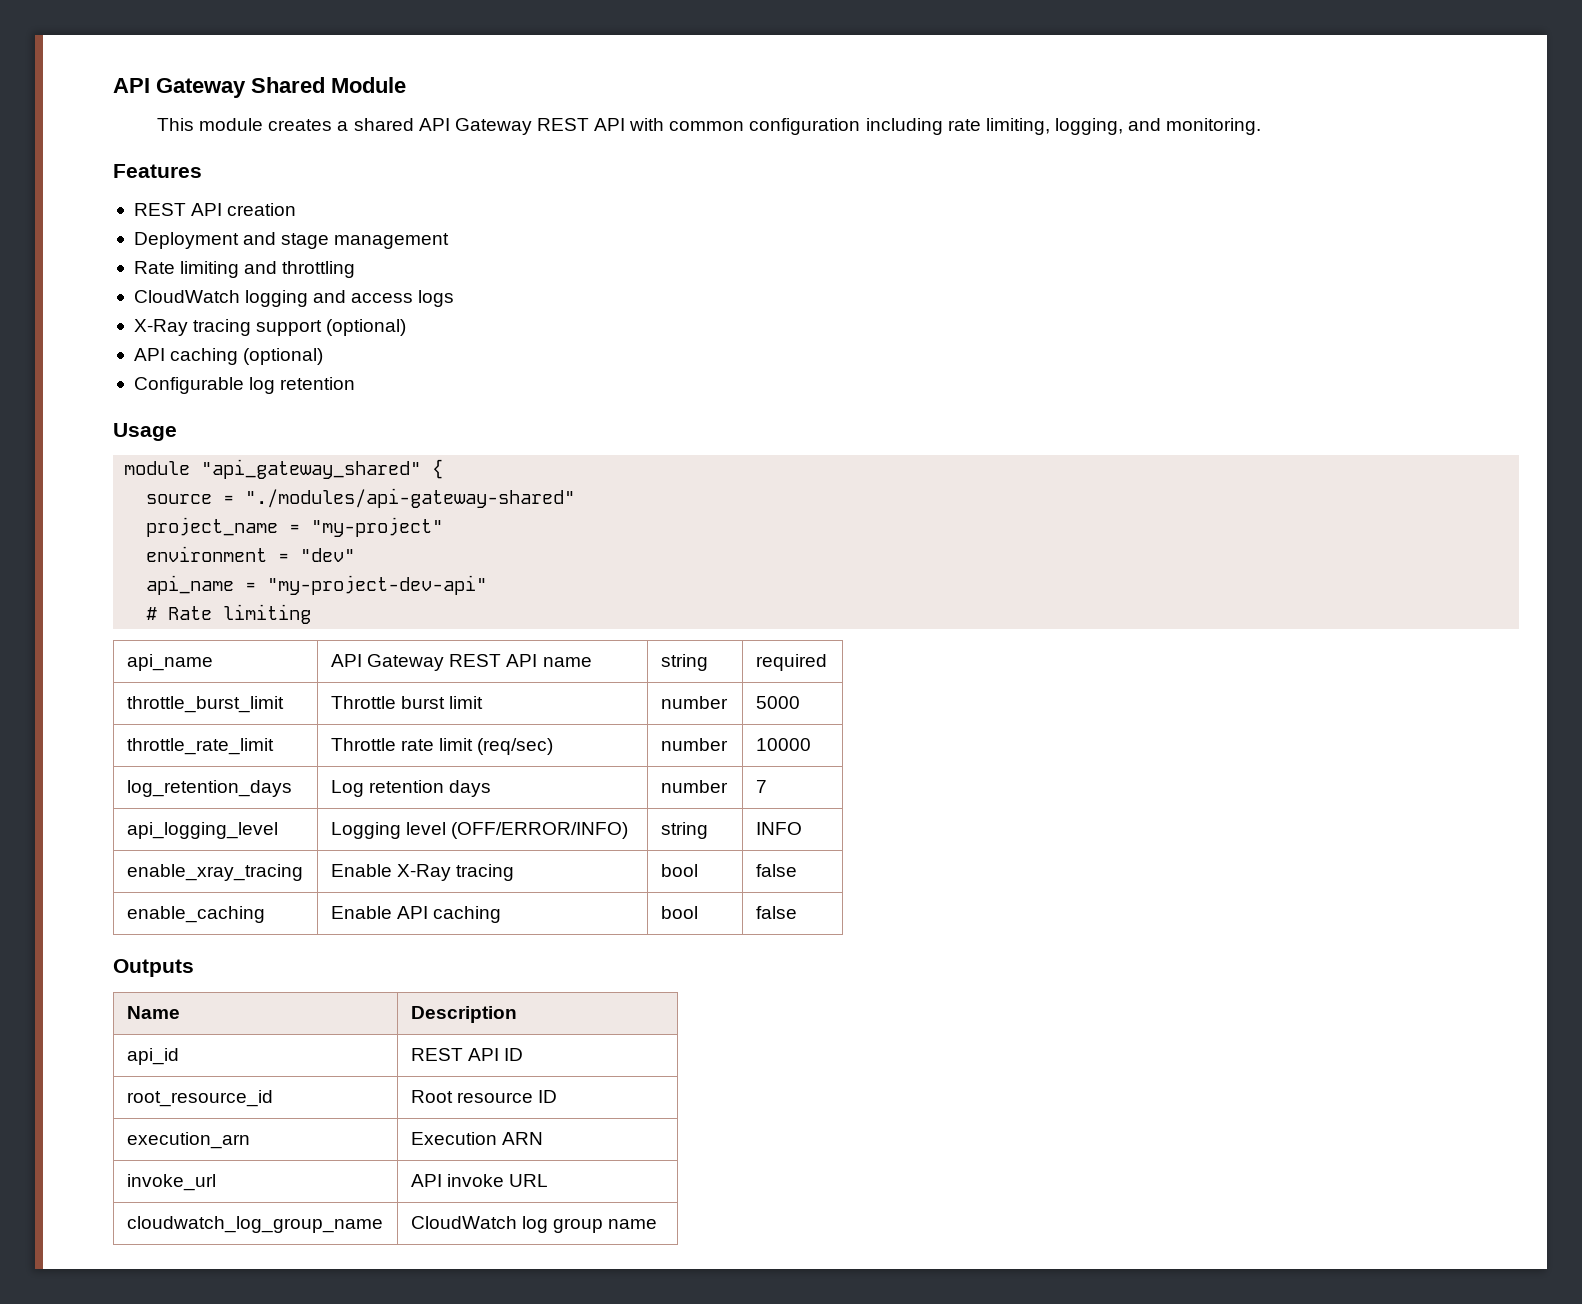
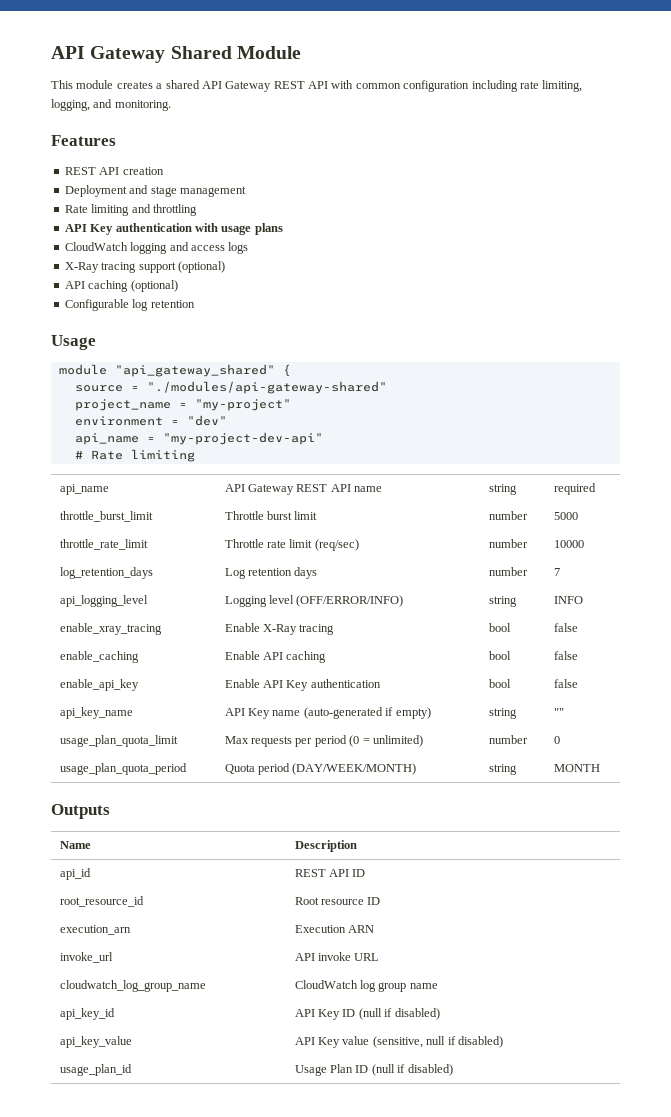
+ API Key authentication with usage plans
+ enable_api_key | Enable API Key authentication | bool | false
+ api_key_name | API Key name (auto-generated if empty) | string | ""
+ usage_plan_quota_limit | Max requests per period (0 = unlimited) | number | 0
+ usage_plan_quota_period | Quota period (DAY/WEEK/MONTH) | string | MONTH
+ api_key_id | API Key ID (null if disabled)
+ api_key_value | API Key value (sensitive, null if disabled)
+ usage_plan_id | Usage Plan ID (null if disabled)

